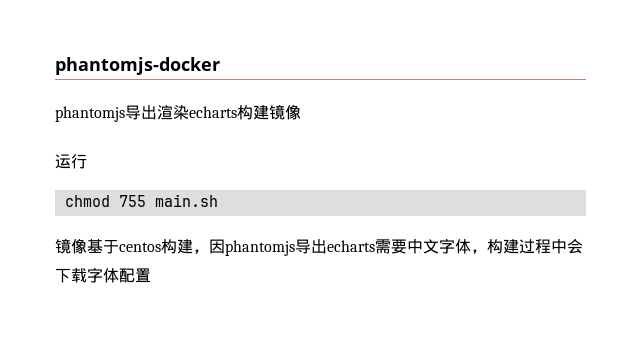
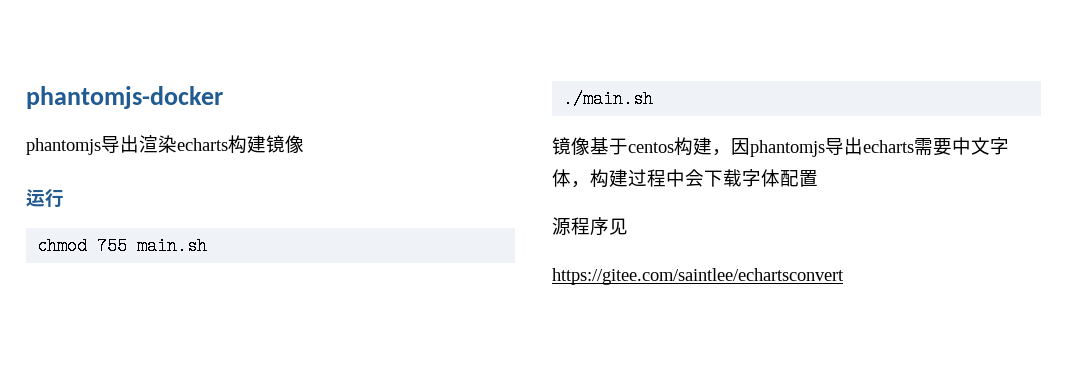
+ ./main.sh
+ 源程序见
+ https://gitee.com/saintlee/echartsconvert

